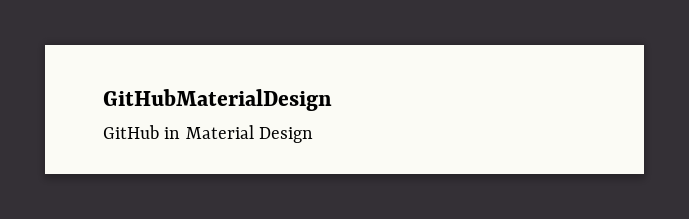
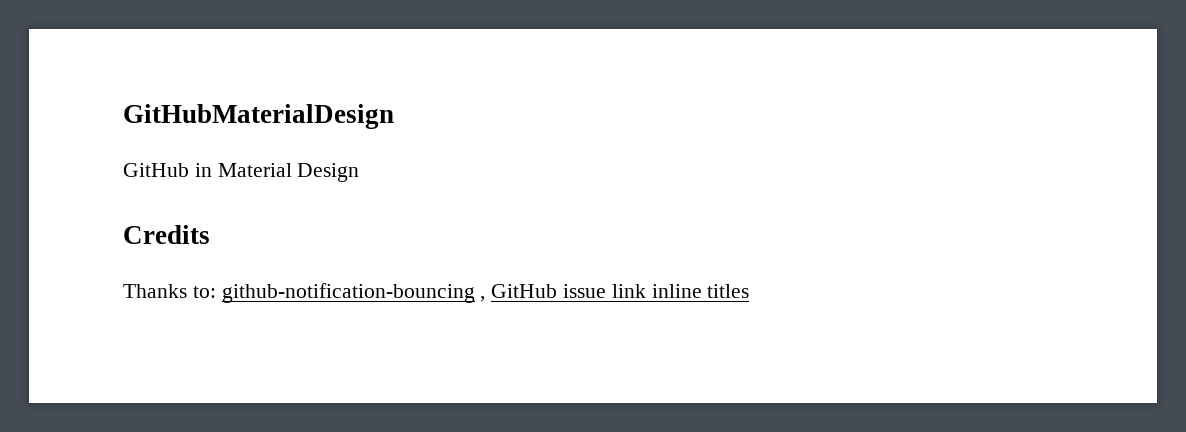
+ Credits
+ Thanks to: github-notification-bouncing , GitHub issue link inline titles

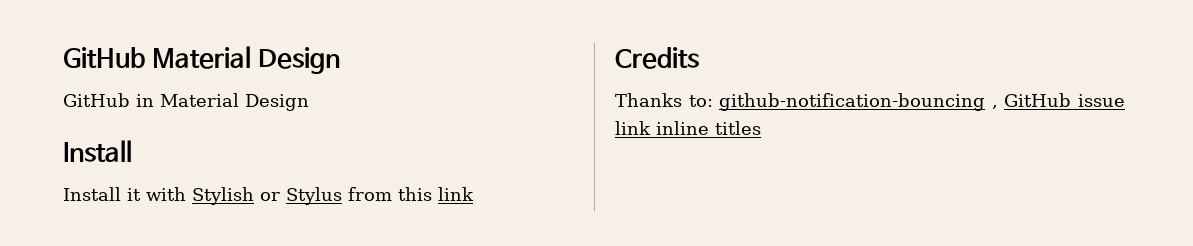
- GitHubMaterialDesign
+ GitHub Material Design
  GitHub in Material Design
+ Install
+ Install it with Stylish or Stylus from this link

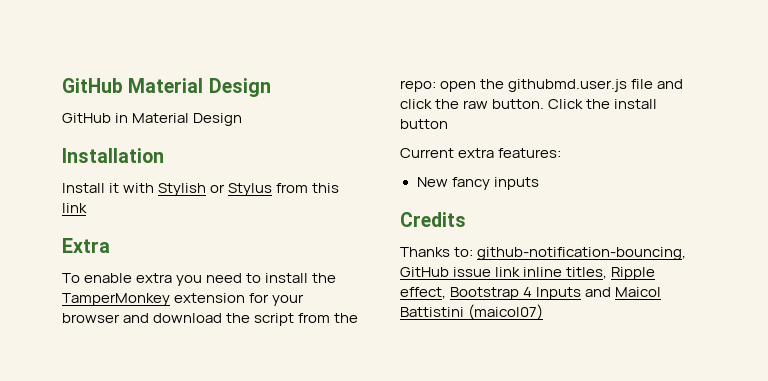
  GitHub in Material Design
- Install
+ Installation
+ Extra
+ To enable extra you need to install the TamperMonkey extension for your browser and download the script from the repo: open the githubmd.user.js file and click the raw button. Click the install button
+ Current extra features:
+ New fancy inputs
- Thanks to: github-notification-bouncing , GitHub issue link inline titles
+ Thanks to: github-notification-bouncing, GitHub issue link inline titles, Ripple effect, Bootstrap 4 Inputs and Maicol Battistini (maicol07)

